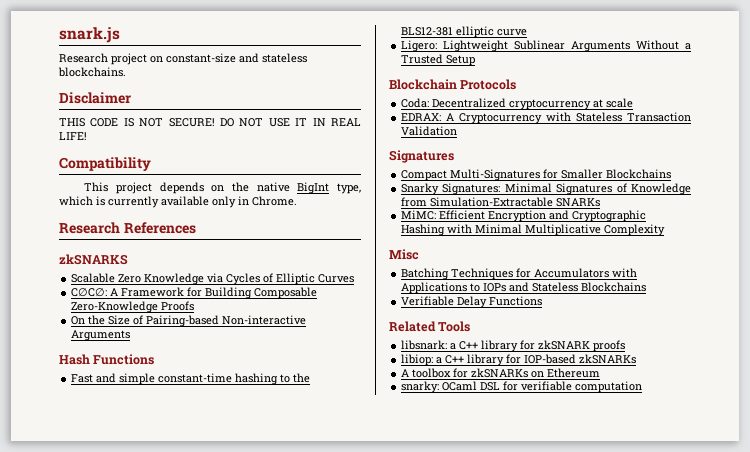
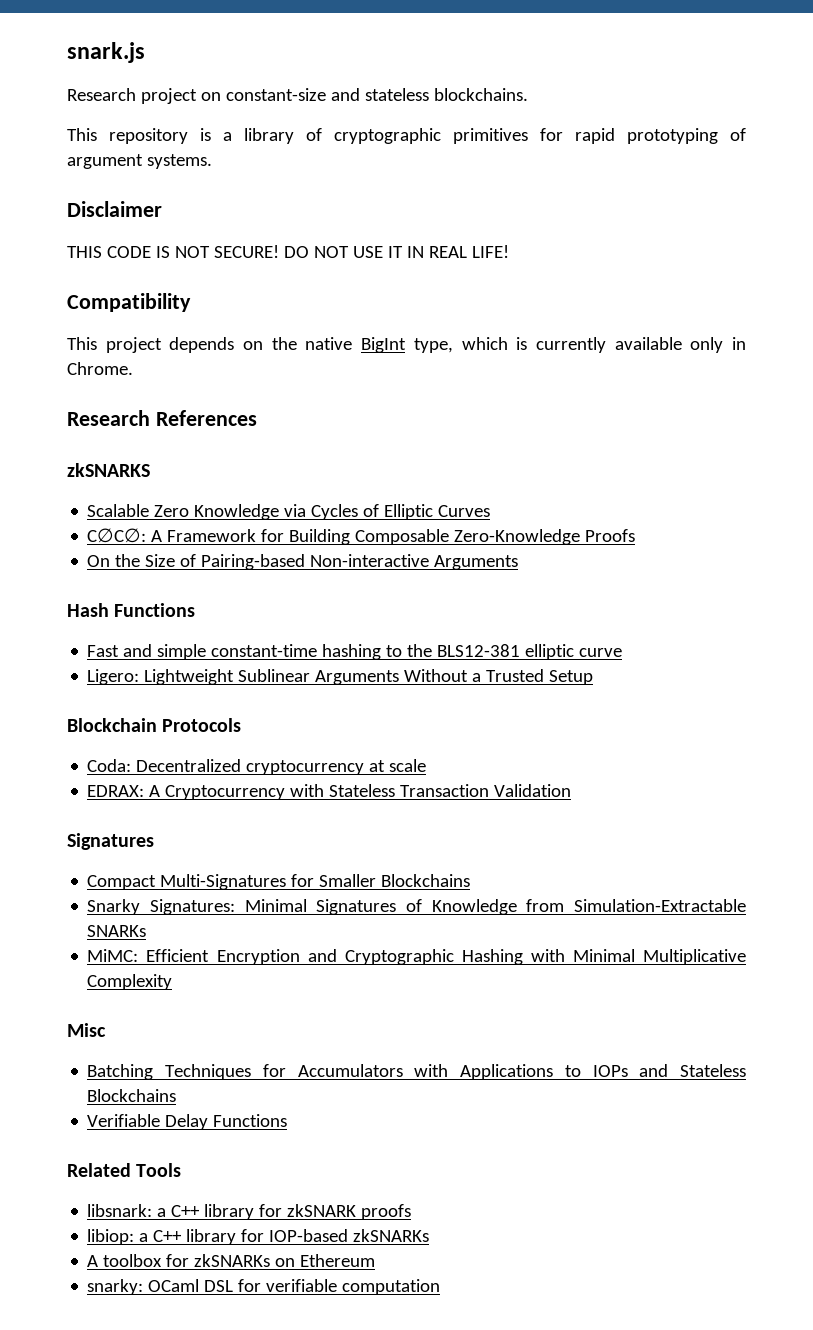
+ This repository is a library of cryptographic primitives for rapid prototyping of argument systems.

